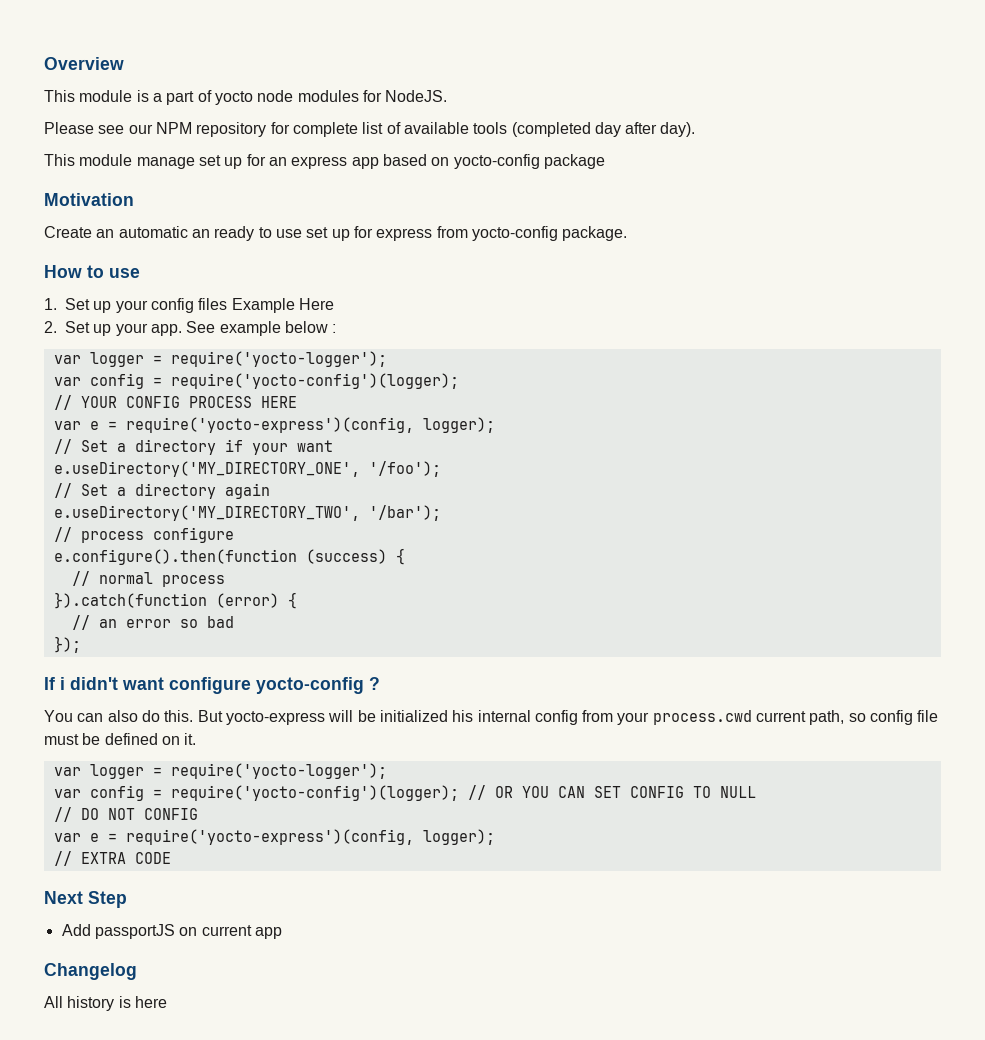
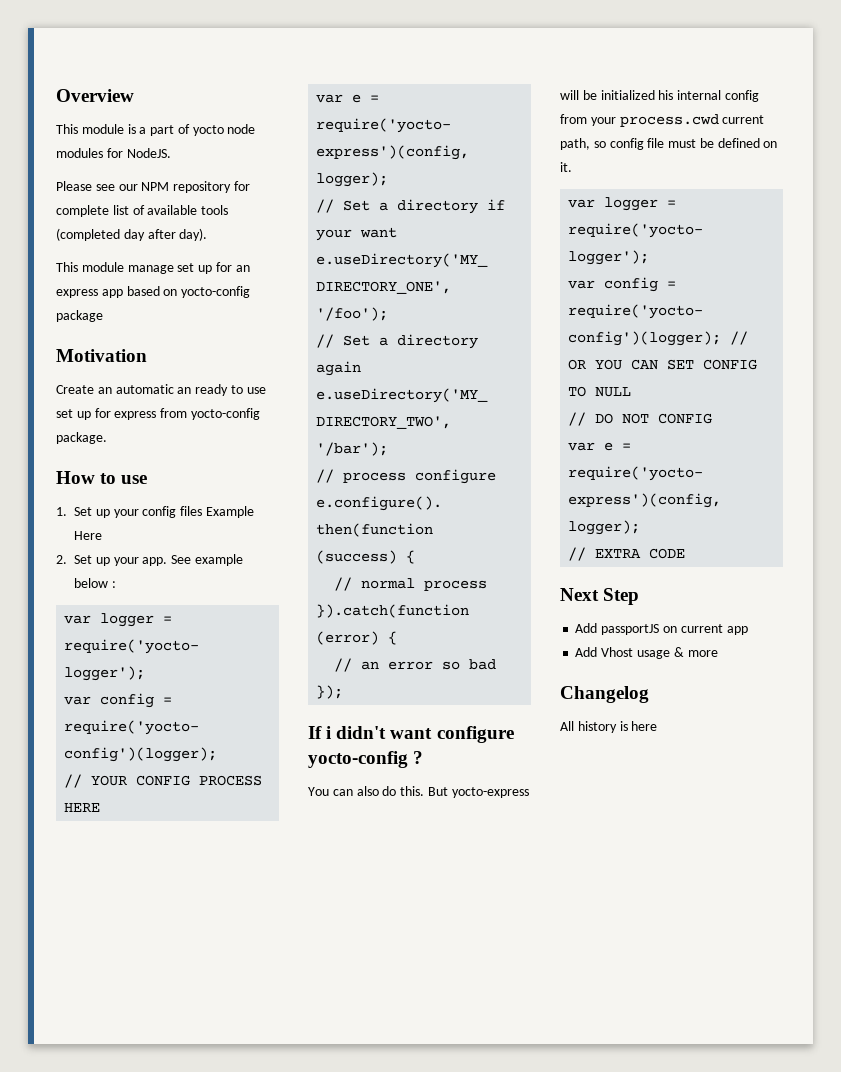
+ Add Vhost usage & more

